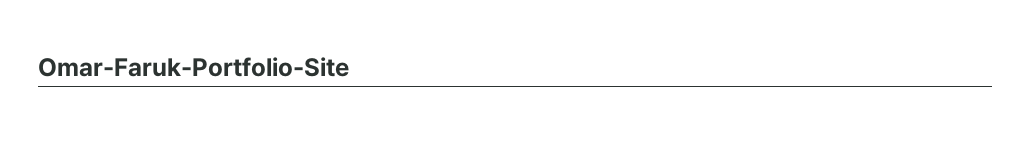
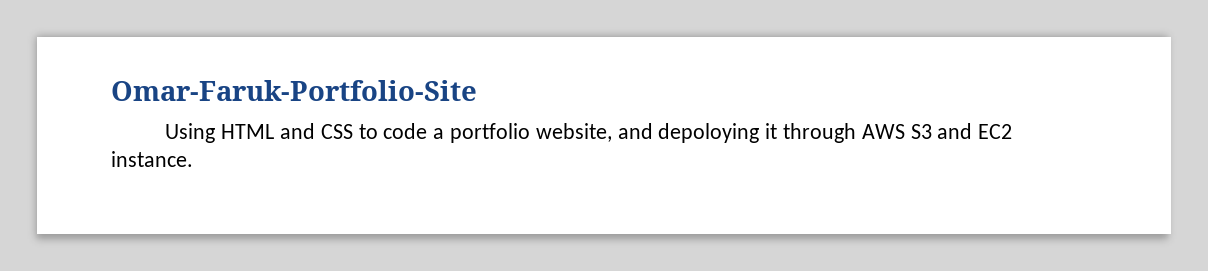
+ Using HTML and CSS to code a portfolio website, and depoloying it through AWS S3 and EC2 instance.

